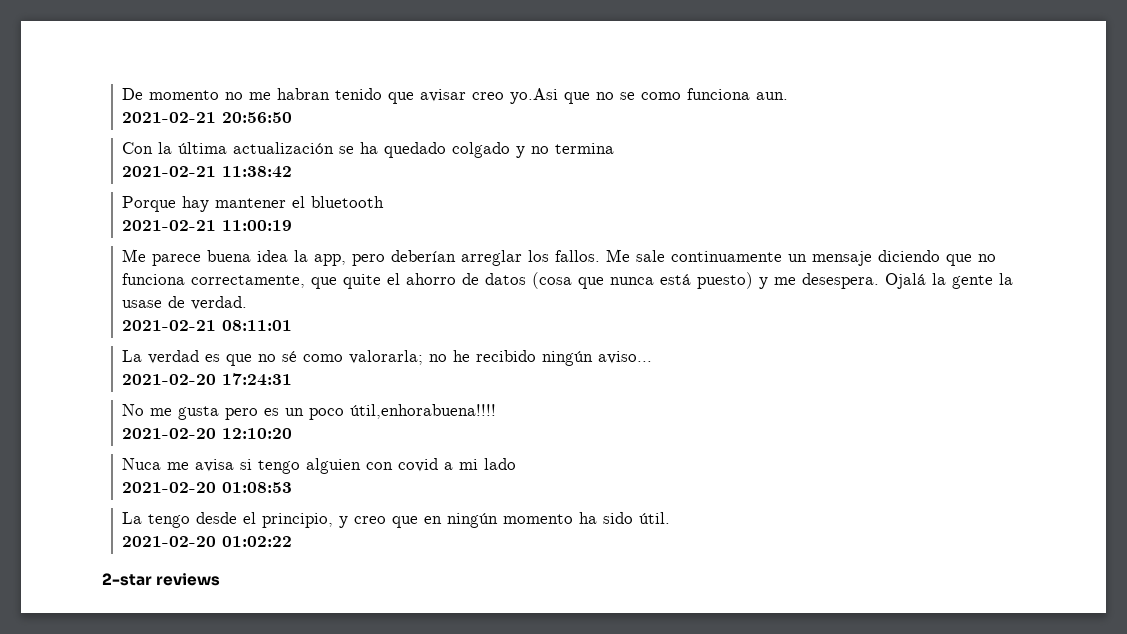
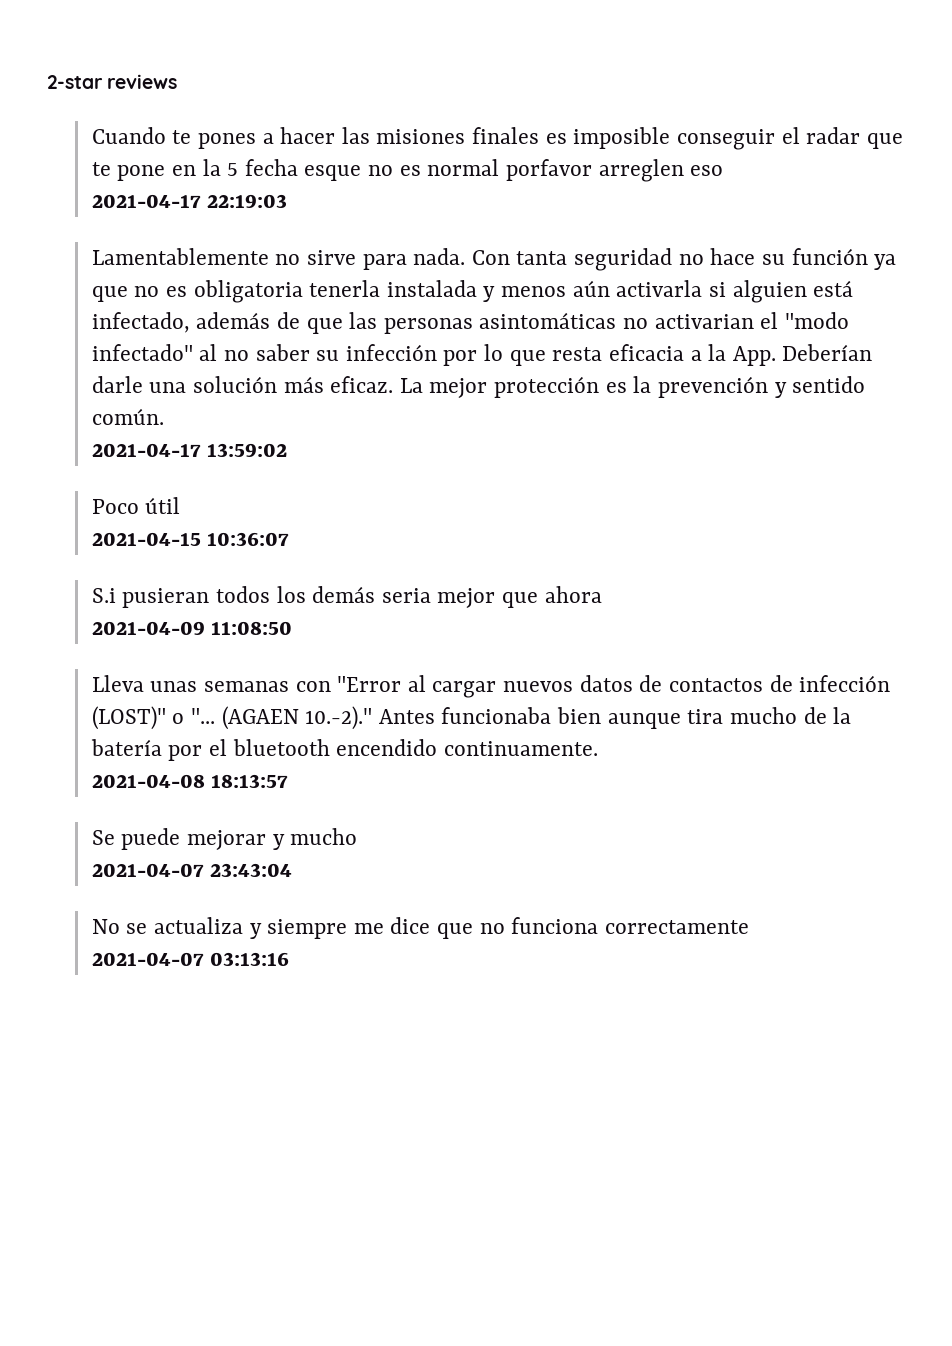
- De momento no me habran tenido que avisar creo yo.Asi que no se como funciona aun.
- 2021-02-21 20:56:50
- Con la última actualización se ha quedado colgado y no termina
- 2021-02-21 11:38:42
- Porque hay mantener el bluetooth
- 2021-02-21 11:00:19
- Me parece buena idea la app, pero deberían arreglar los fallos. Me sale continuamente un mensaje diciendo que no funciona correctamente, que quite el ahorro de datos (cosa que nunca está puesto) y me desespera. Ojalá la gente la usase de verdad.
- 2021-02-21 08:11:01
- La verdad es que no sé como valorarla; no he recibido ningún aviso...
- 2021-02-20 17:24:31
- No me gusta pero es un poco útil,enhorabuena!!!!
- 2021-02-20 12:10:20
- Nuca me avisa si tengo alguien con covid a mi lado
- 2021-02-20 01:08:53
- La tengo desde el principio, y creo que en ningún momento ha sido útil.
- 2021-02-20 01:02:22
  2-star reviews
+ Cuando te pones a hacer las misiones finales es imposible conseguir el radar que te pone en la 5 fecha esque no es normal porfavor arreglen eso
+ 2021-04-17 22:19:03
+ Lamentablemente no sirve para nada. Con tanta seguridad no hace su función ya que no es obligatoria tenerla instalada y menos aún activarla si alguien está infectado, además de que las personas asintomáticas no activarian el "modo infectado" al no saber su infección por lo que resta eficacia a la App. Deberían darle una solución más eficaz. La mejor protección es la prevención y sentido común.
+ 2021-04-17 13:59:02
+ Poco útil
+ 2021-04-15 10:36:07
+ S.i pusieran todos los demás seria mejor que ahora
+ 2021-04-09 11:08:50
+ Lleva unas semanas con "Error al cargar nuevos datos de contactos de infección (LOST)" o "... (AGAEN 10.-2)." Antes funcionaba bien aunque tira mucho de la batería por el bluetooth encendido continuamente.
+ 2021-04-08 18:13:57
+ Se puede mejorar y mucho
+ 2021-04-07 23:43:04
+ No se actualiza y siempre me dice que no funciona correctamente
+ 2021-04-07 03:13:16

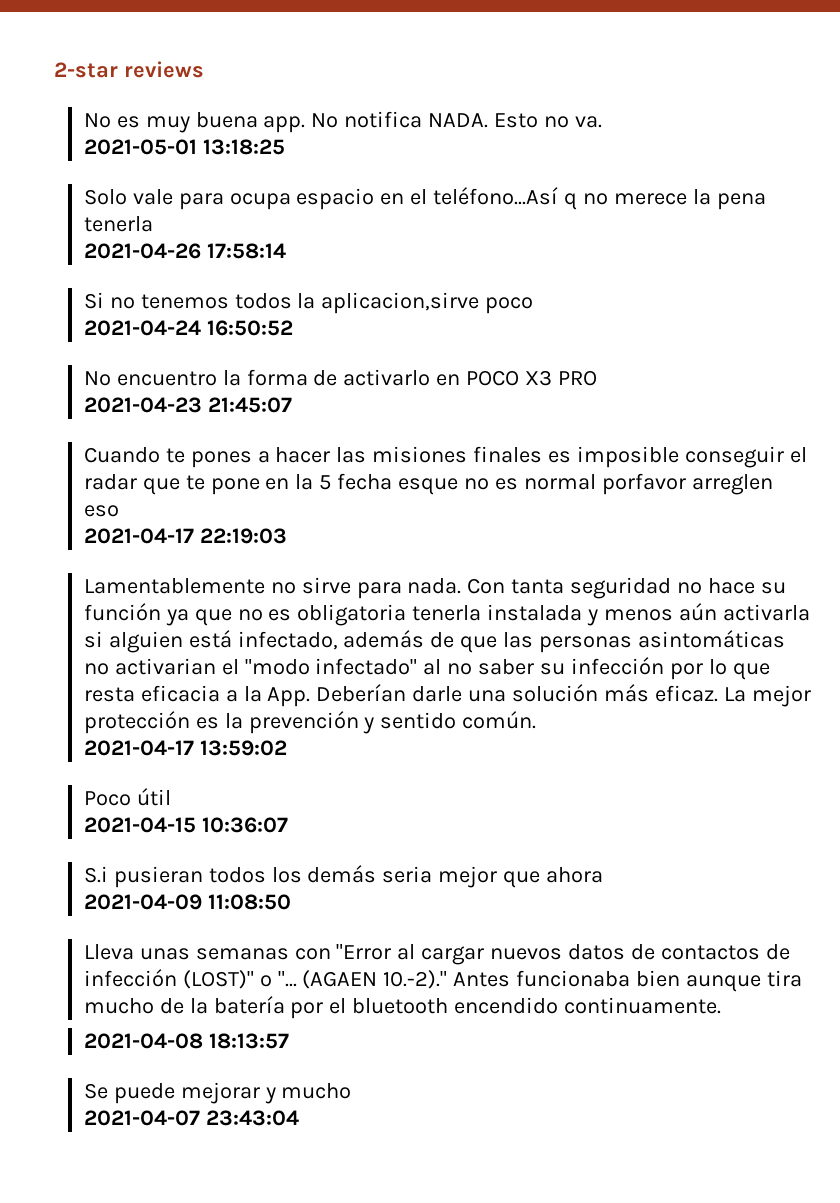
+ No es muy buena app. No notifica NADA. Esto no va.
+ 2021-05-01 13:18:25
+ Solo vale para ocupa espacio en el teléfono...Así q no merece la pena tenerla
+ 2021-04-26 17:58:14
+ Si no tenemos todos la aplicacion,sirve poco
+ 2021-04-24 16:50:52
+ No encuentro la forma de activarlo en POCO X3 PRO
+ 2021-04-23 21:45:07
- No se actualiza y siempre me dice que no funciona correctamente
- 2021-04-07 03:13:16

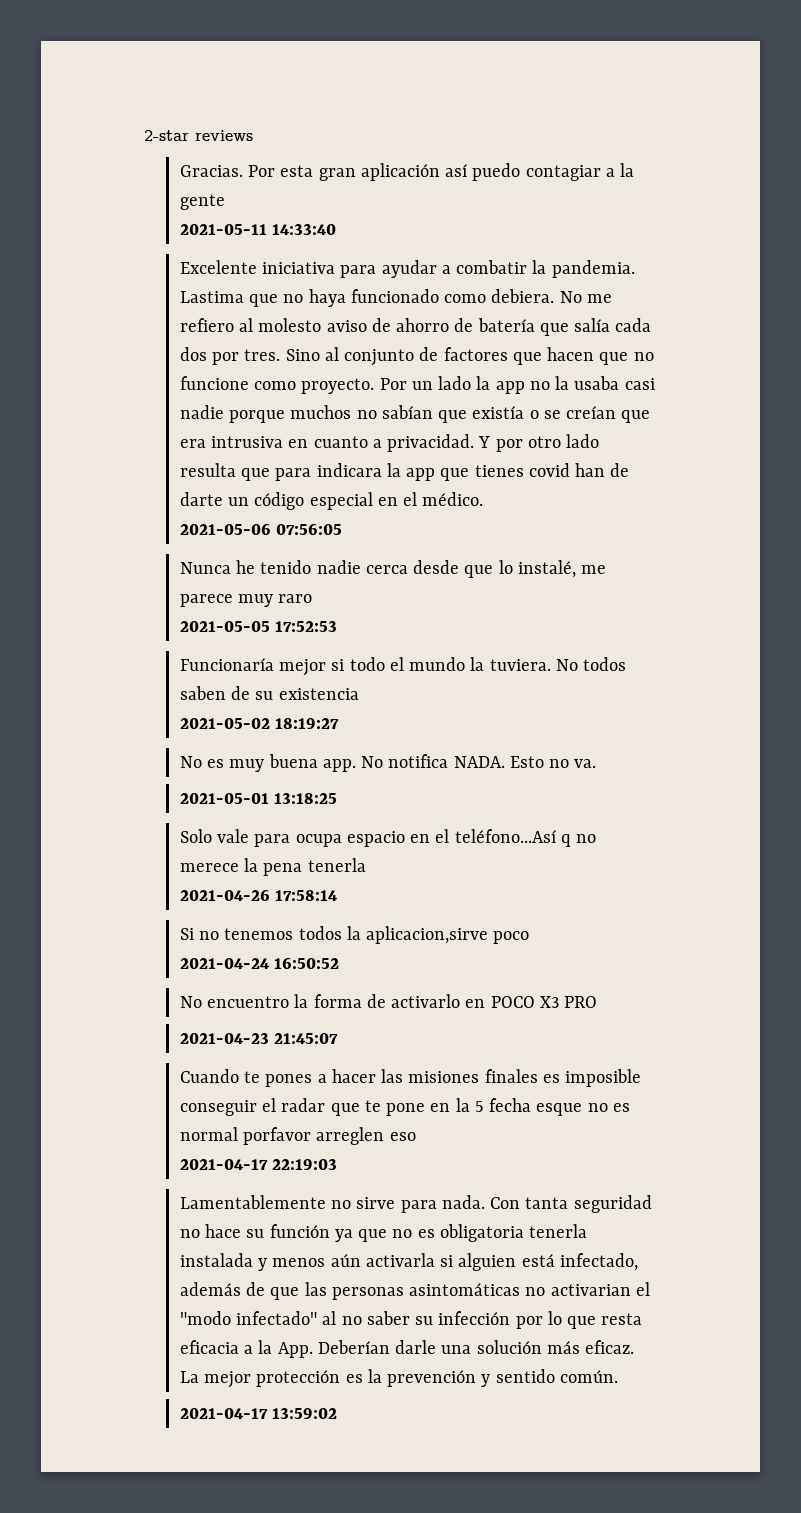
+ Gracias. Por esta gran aplicación así puedo contagiar a la gente
+ 2021-05-11 14:33:40
+ Excelente iniciativa para ayudar a combatir la pandemia. Lastima que no haya funcionado como debiera. No me refiero al molesto aviso de ahorro de batería que salía cada dos por tres. Sino al conjunto de factores que hacen que no funcione como proyecto. Por un lado la app no la usaba casi nadie porque muchos no sabían que existía o se creían que era intrusiva en cuanto a privacidad. Y por otro lado resulta que para indicara la app que tienes covid han de darte un código especial en el médico.
+ 2021-05-06 07:56:05
+ Nunca he tenido nadie cerca desde que lo instalé, me parece muy raro
+ 2021-05-05 17:52:53
+ Funcionaría mejor si todo el mundo la tuviera. No todos saben de su existencia
+ 2021-05-02 18:19:27
- Poco útil
- 2021-04-15 10:36:07
- S.i pusieran todos los demás seria mejor que ahora
- 2021-04-09 11:08:50
- Lleva unas semanas con "Error al cargar nuevos datos de contactos de infección (LOST)" o "... (AGAEN 10.-2)." Antes funcionaba bien aunque tira mucho de la batería por el bluetooth encendido continuamente.
- 2021-04-08 18:13:57
- Se puede mejorar y mucho
- 2021-04-07 23:43:04

